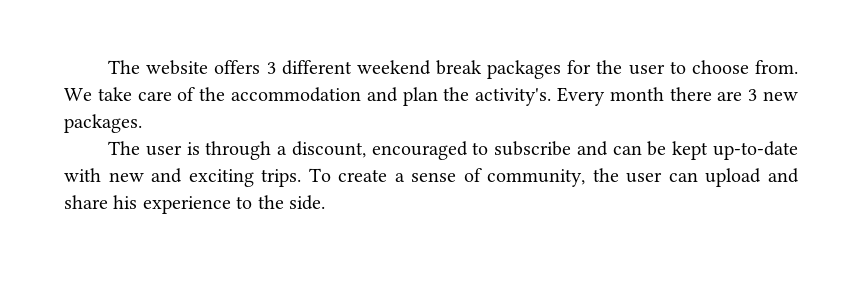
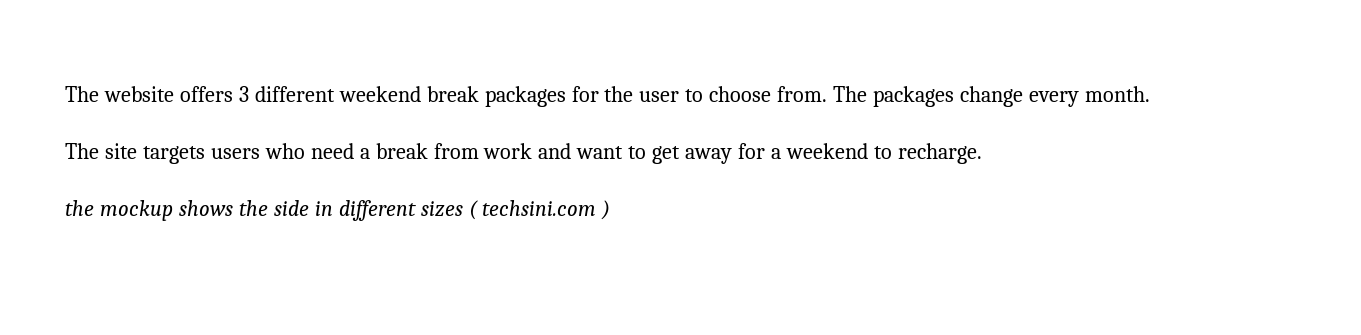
- We take care of the accommodation and plan the activity's. Every month there are 3 new packages.
- The user is through a discount, encouraged to subscribe and can be kept up-to-date with new and exciting trips. To create a sense of community, the user can upload and share his experience to the side.
+ The packages change every month.
+ The site targets users who need a break from work and want to get away for a weekend to recharge.
+ the mockup shows the side in different sizes ( techsini.com )

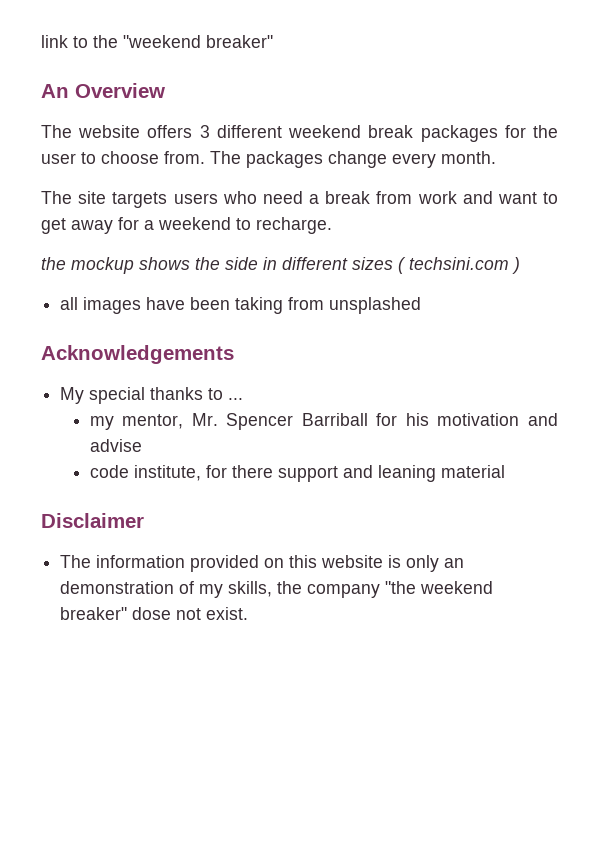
+ link to the "weekend breaker"
+ An Overview
+ all images have been taking from unsplashed
+ Acknowledgements
+ My special thanks to ...
+ my mentor, Mr. Spencer Barriball for his motivation and advise
+ code institute, for there support and leaning material
+ Disclaimer
+ The information provided on this website is only an demonstration of my skills, the company "the weekend breaker" dose not exist.

